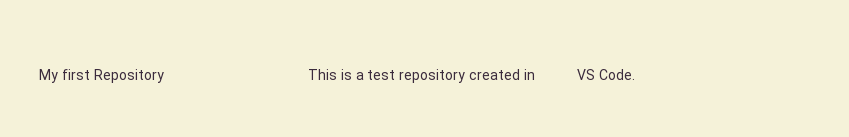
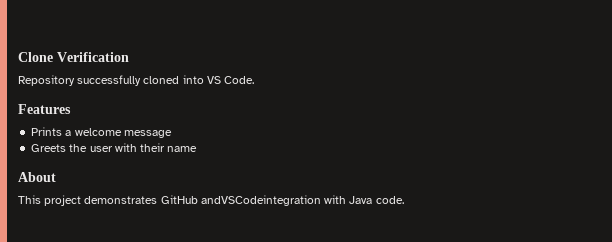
- My first Repository
- This is a test repository created in VS Code.
+ Clone Verification
+ Repository successfully cloned into VS Code.
+ Features
+ Prints a welcome message
+ Greets the user with their name
+ About
+ This project demonstrates GitHub andVSCodeintegration with Java code.

